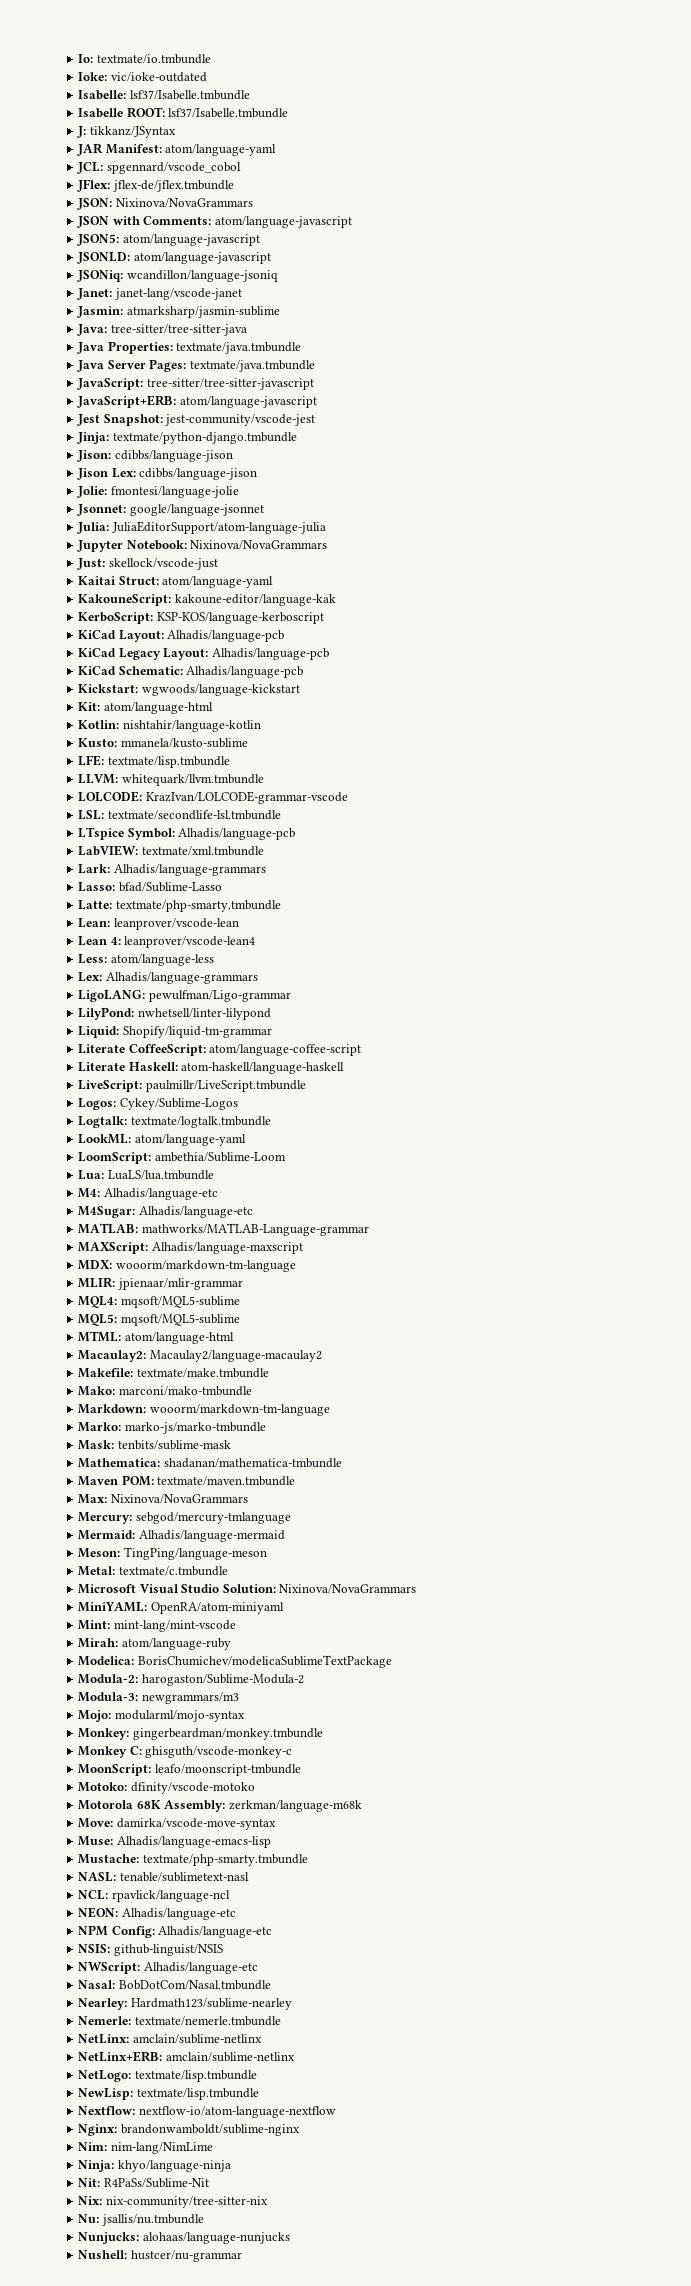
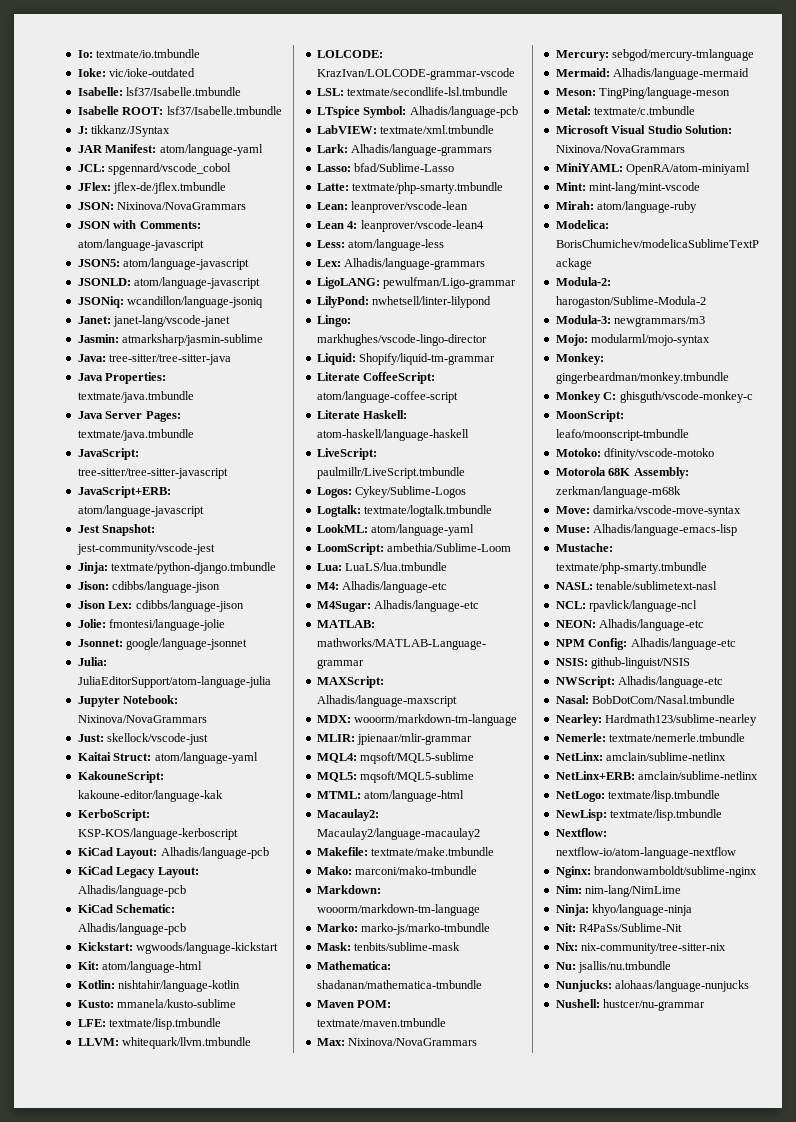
+ Lingo: markhughes/vscode-lingo-director

